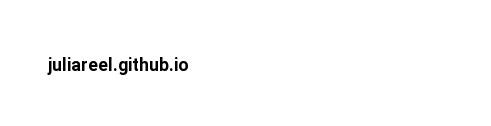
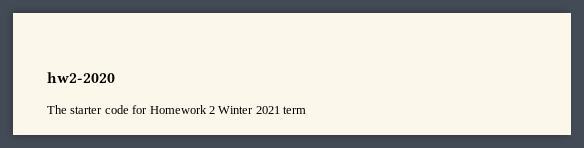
- juliareel.github.io
+ hw2-2020
+ The starter code for Homework 2 Winter 2021 term

